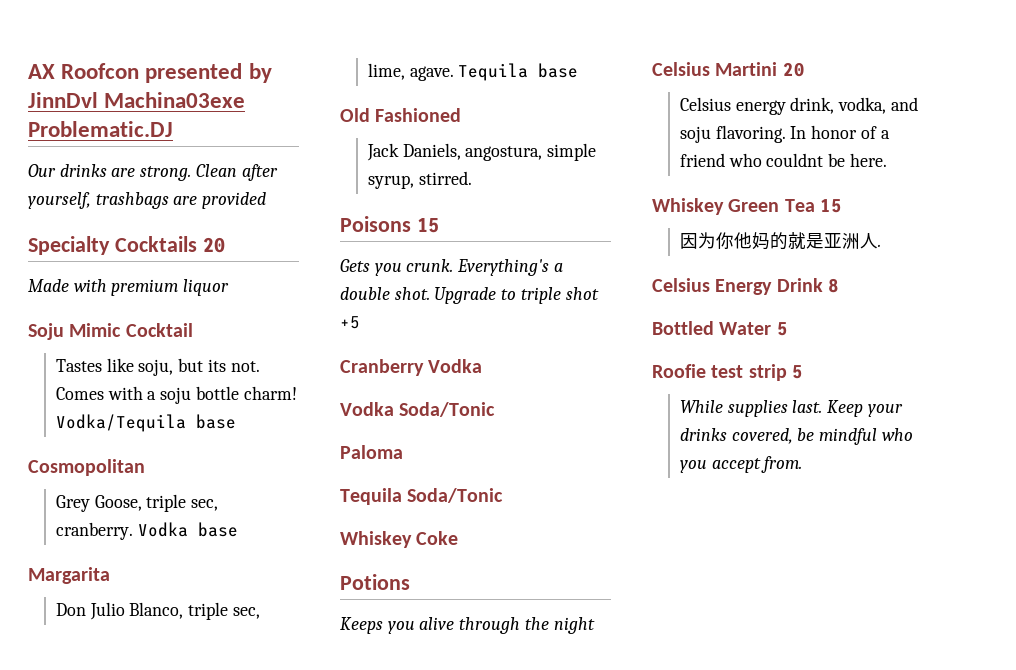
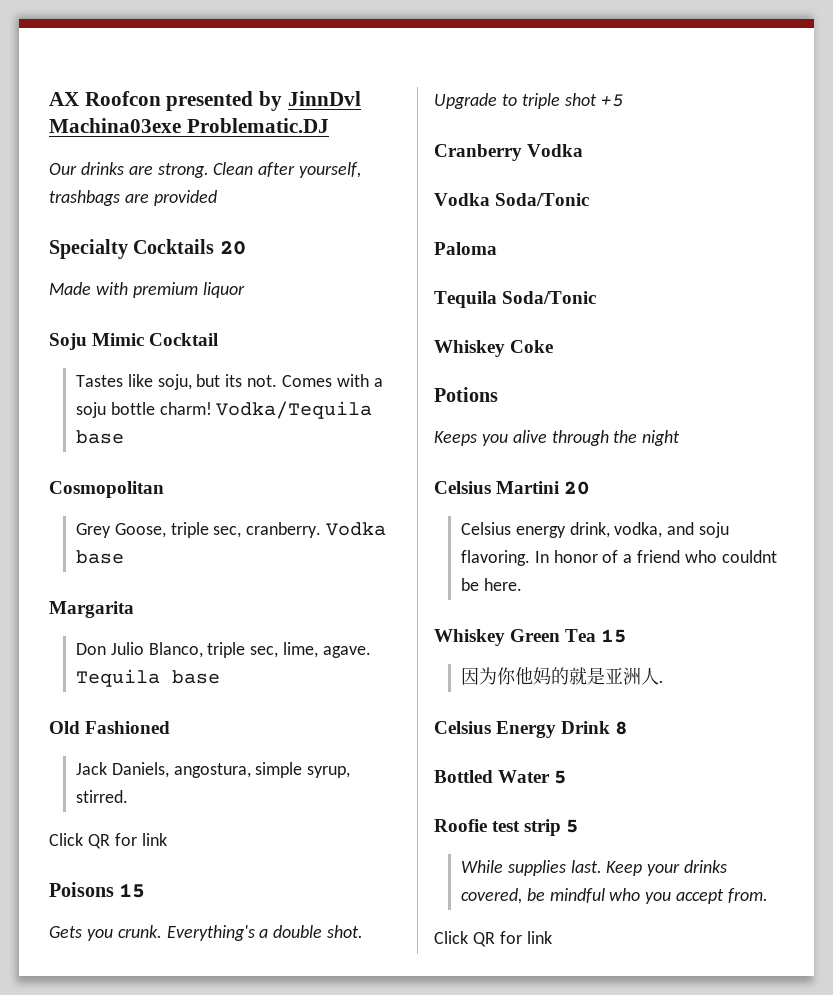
  Jack Daniels, angostura, simple syrup, stirred.
+ Click QR for link
  Keep your drinks covered, be mindful who you accept from.
+ Click QR for link

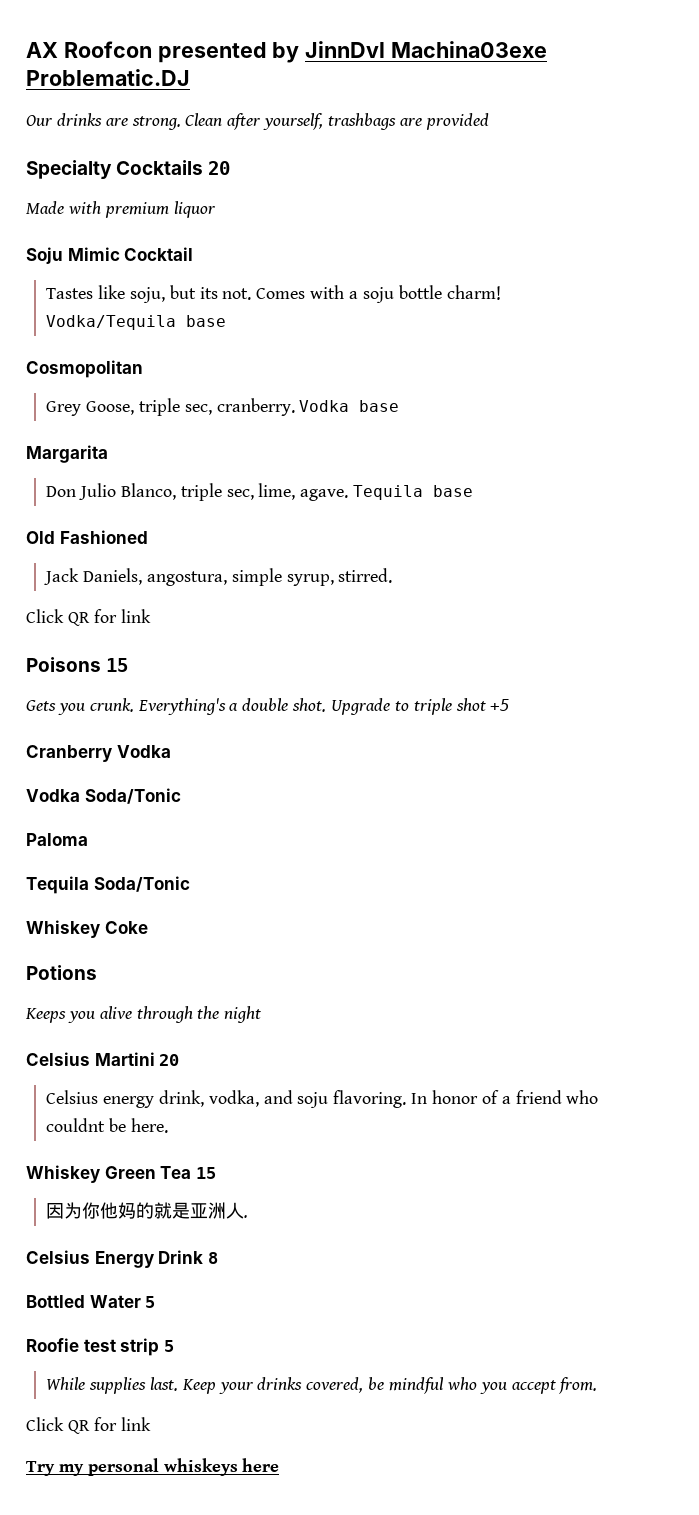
+ Try my personal whiskeys here

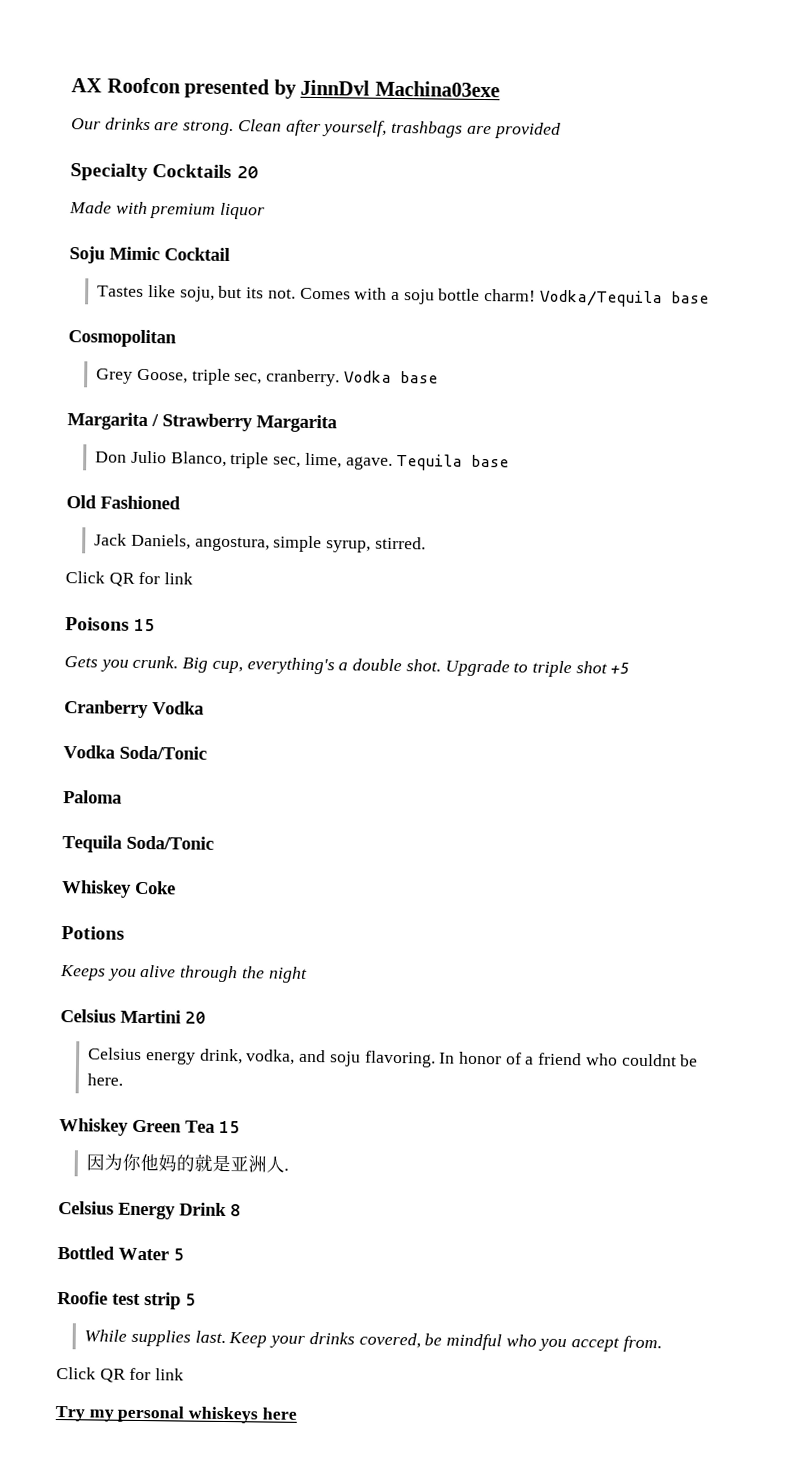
- AX Roofcon presented by JinnDvl Machina03exe Problematic.DJ
+ AX Roofcon presented by JinnDvl Machina03exe
- Margarita
+ Margarita / Strawberry Margarita
- Everything's a double shot.
+ Big cup, everything's a double shot.

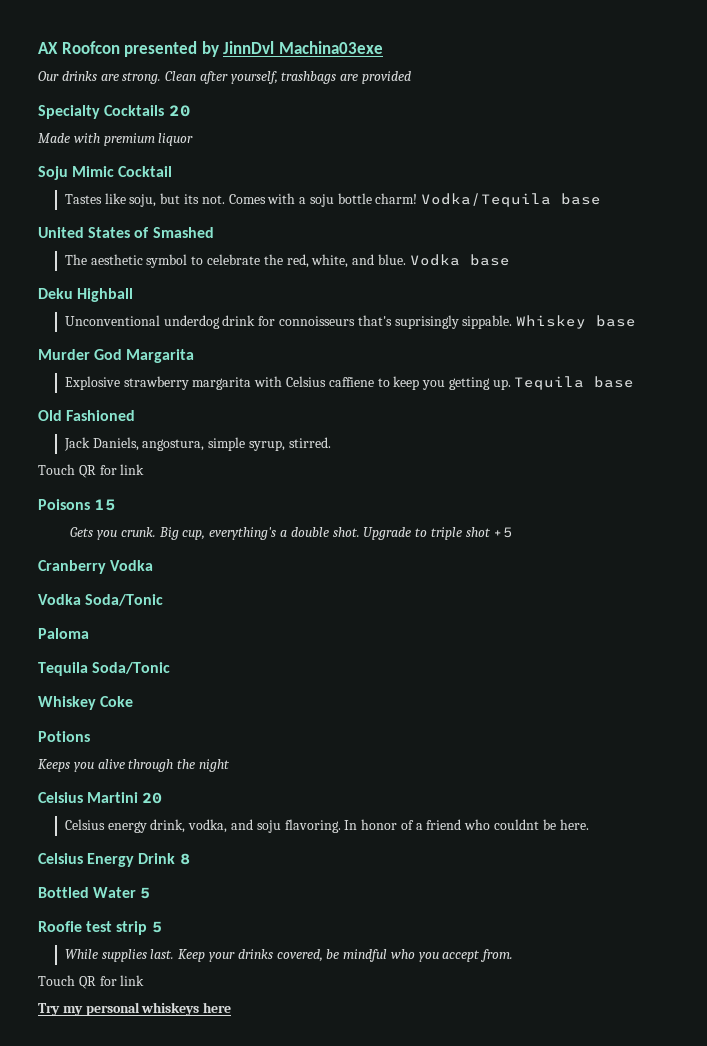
- Cosmopolitan
- Grey Goose, triple sec, cranberry. Vodka base
- Margarita / Strawberry Margarita
- Don Julio Blanco, triple sec, lime, agave.
+ United States of Smashed
+ The aesthetic symbol to celebrate the red, white, and blue. Vodka base
+ Deku Highball
+ Unconventional underdog drink for connoisseurs that's suprisingly sippable. Whiskey base
+ Murder God Margarita
+ Explosive strawberry margarita with Celsius caffiene to keep you getting up.
  Jack Daniels, angostura, simple syrup, stirred.
- Click QR for link
+ Touch QR for link
- Whiskey Green Tea 15
- 因为你他妈的就是亚洲人.
  Keep your drinks covered, be mindful who you accept from.
- Click QR for link
+ Touch QR for link

